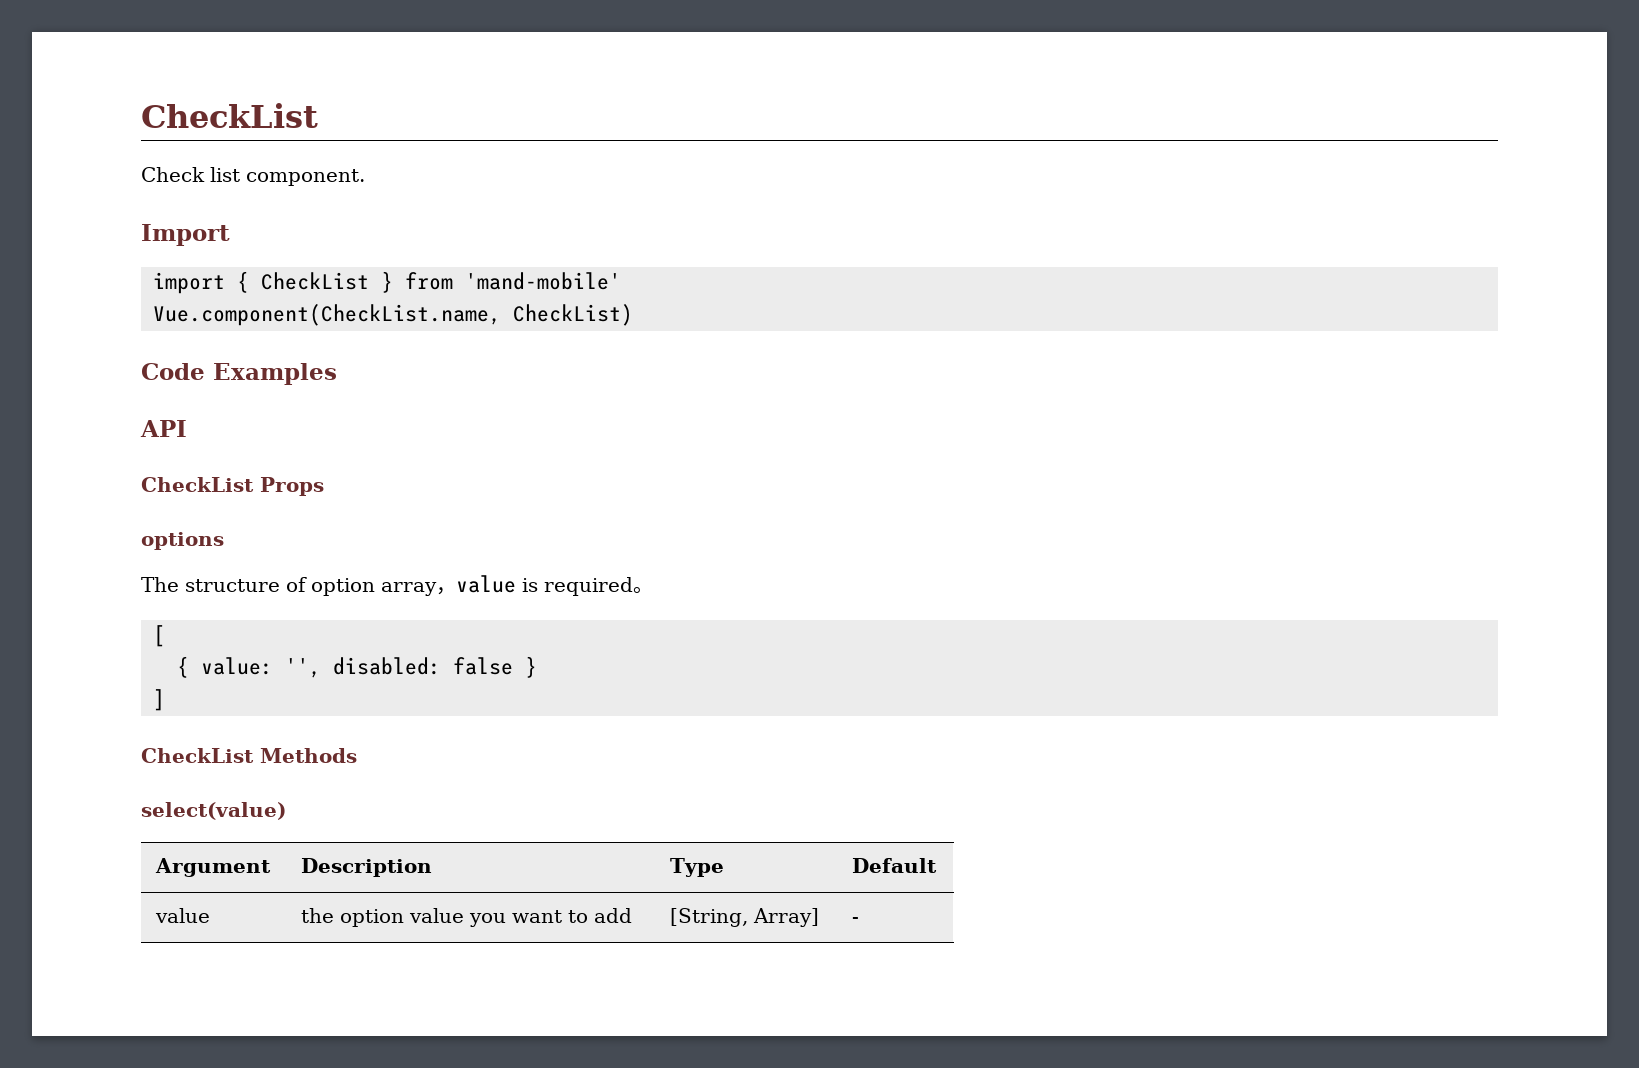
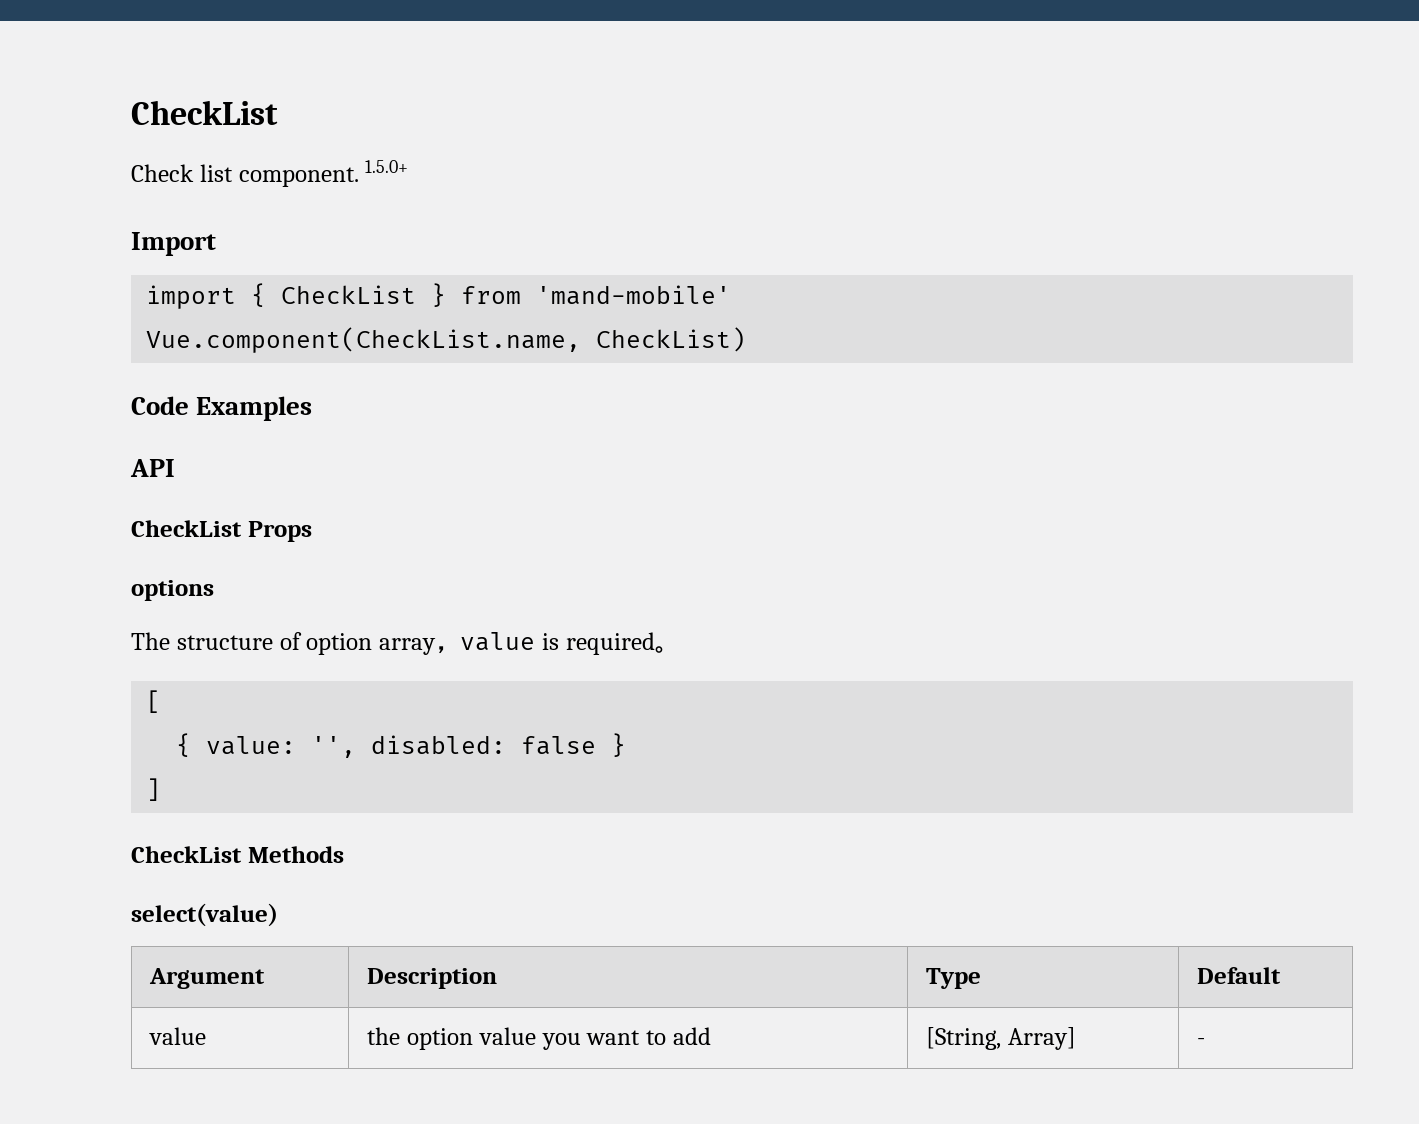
+ 1.5.0+

